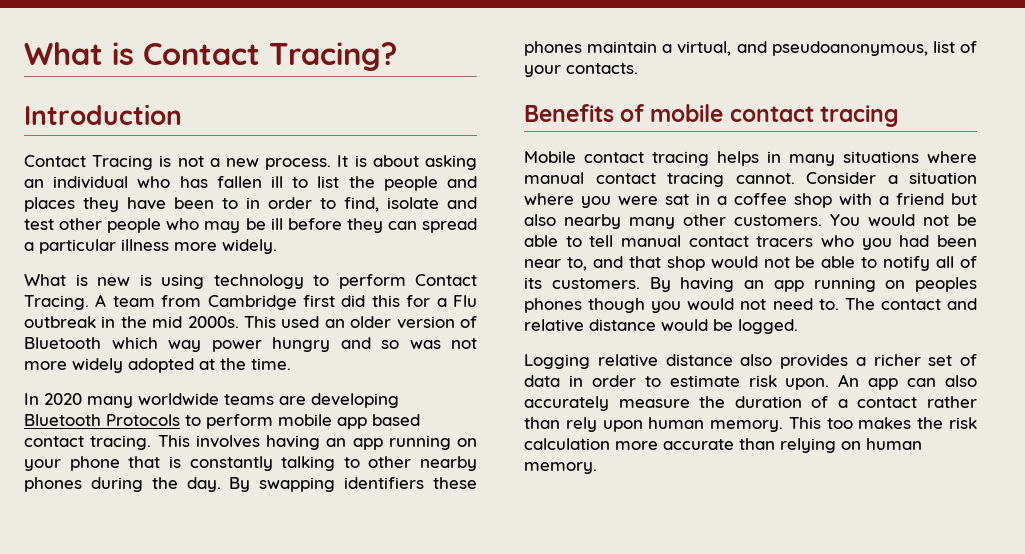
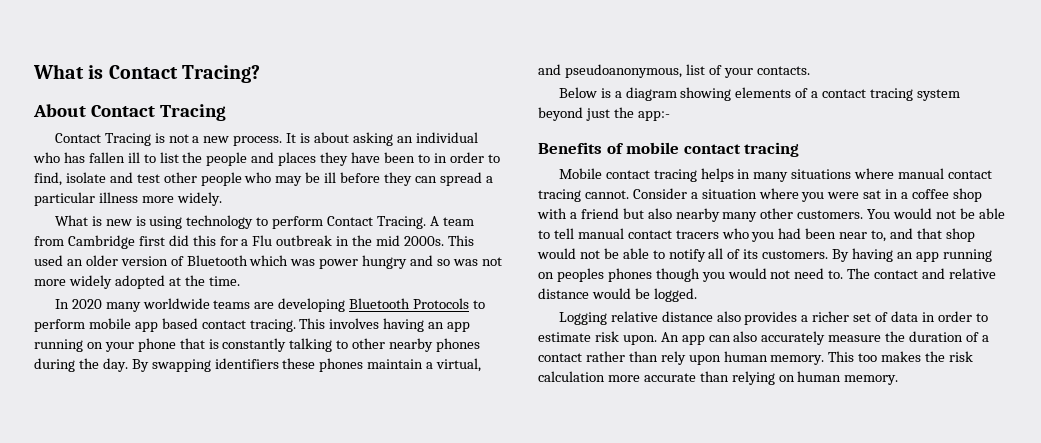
- Introduction
+ About Contact Tracing
- This used an older version of Bluetooth which way power hungry and so was not more widely adopted at the time.
+ This used an older version of Bluetooth which was power hungry and so was not more widely adopted at the time.
+ Below is a diagram showing elements of a contact tracing system beyond just the app:-

